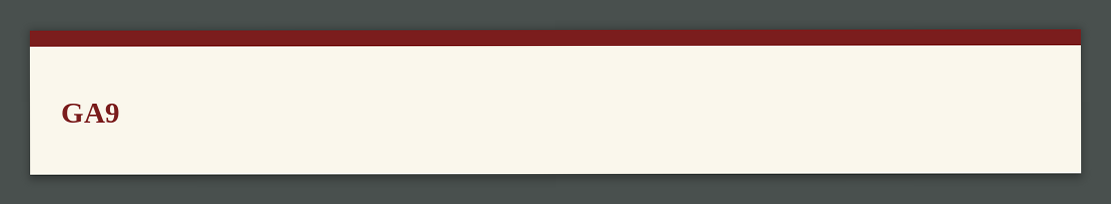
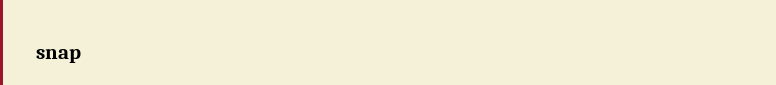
- GA9
+ snap

